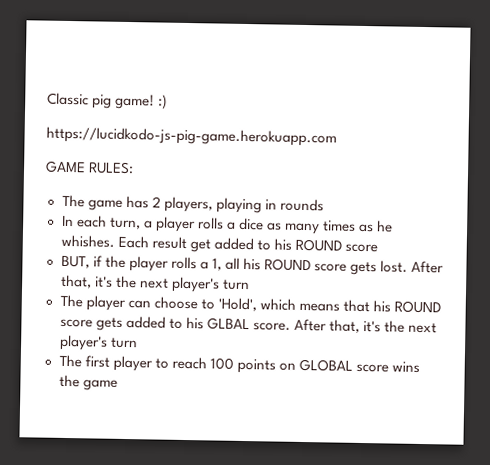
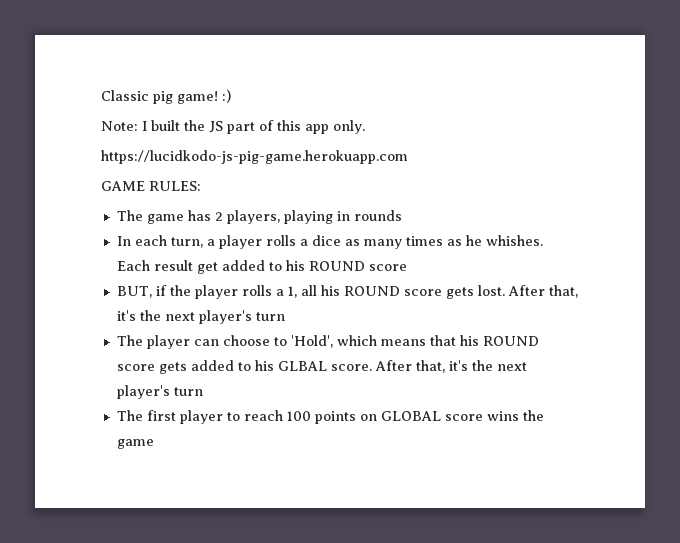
+ Note: I built the JS part of this app only.

